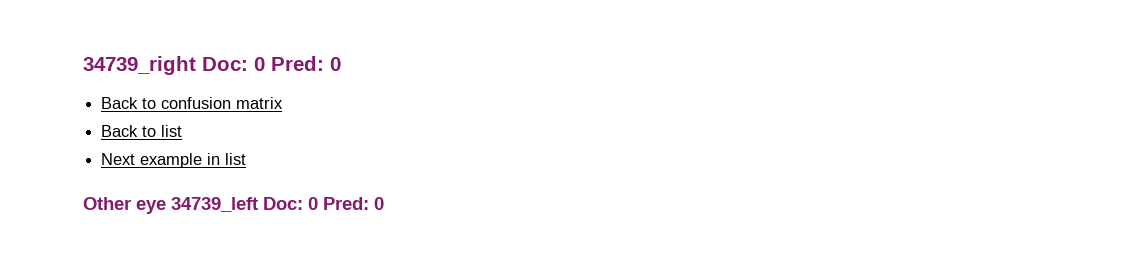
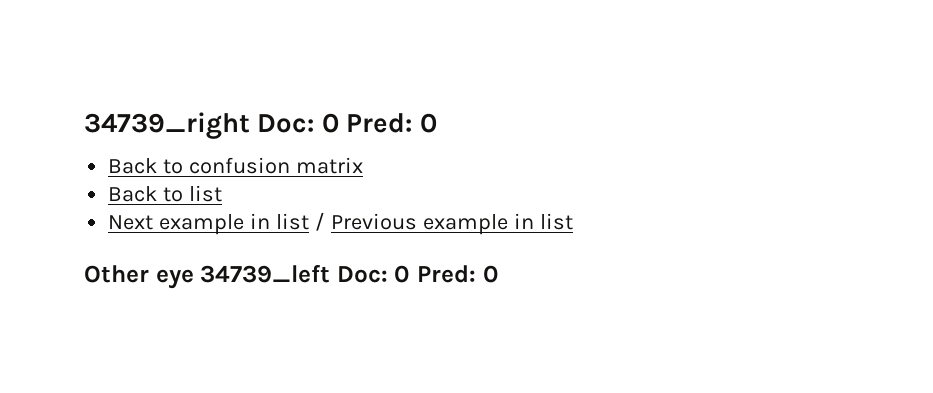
- Next example in list
+ Next example in list / Previous example in list

